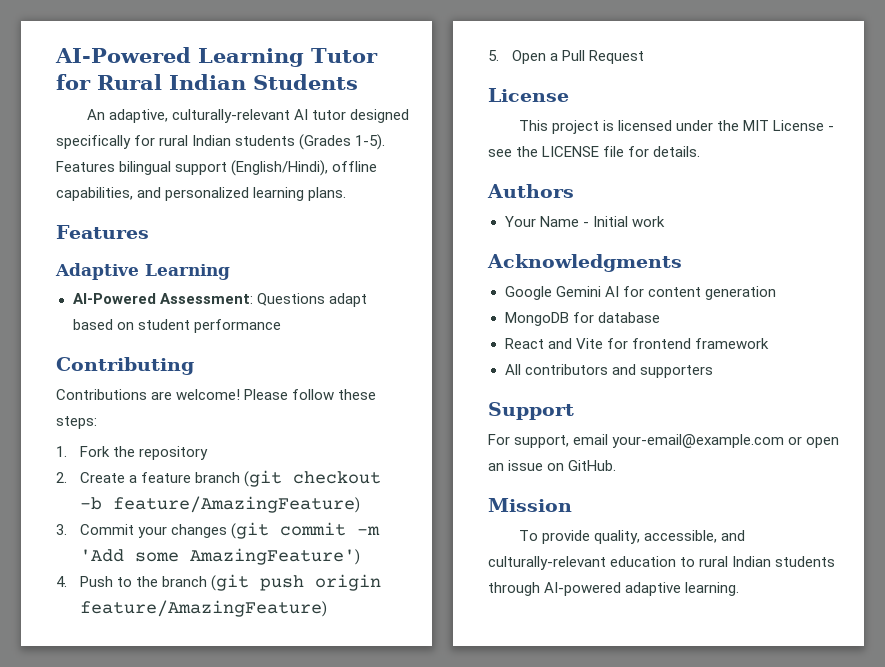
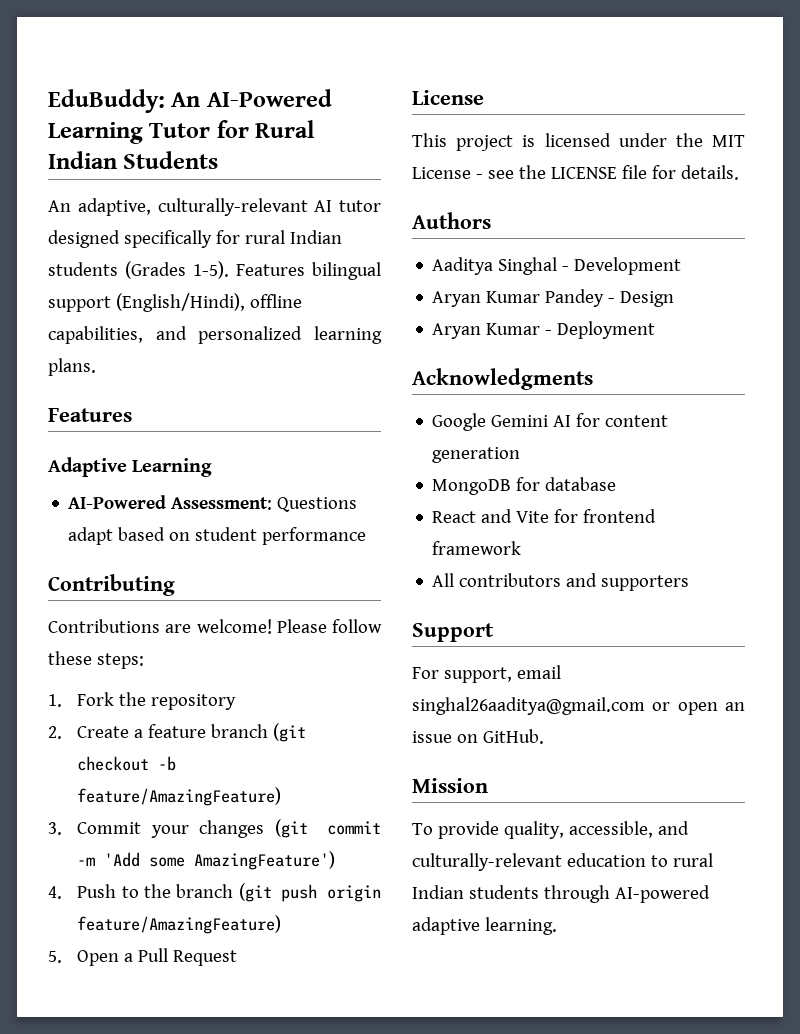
- AI-Powered Learning Tutor for Rural Indian Students
+ EduBuddy: An AI-Powered Learning Tutor for Rural Indian Students
- Your Name - Initial work
+ Aaditya Singhal - Development
+ Aryan Kumar Pandey - Design
+ Aryan Kumar - Deployment
- For support, email your-email@example.com or open an issue on GitHub.
+ For support, email singhal26aaditya@gmail.com or open an issue on GitHub.

